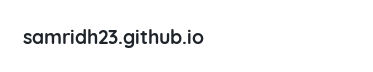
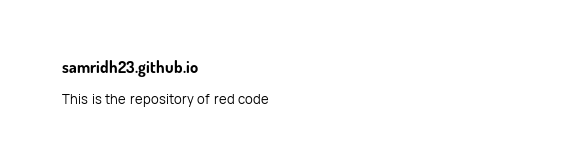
+ This is the repository of red code

